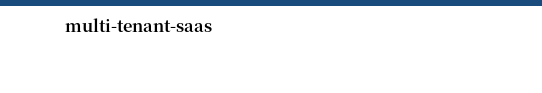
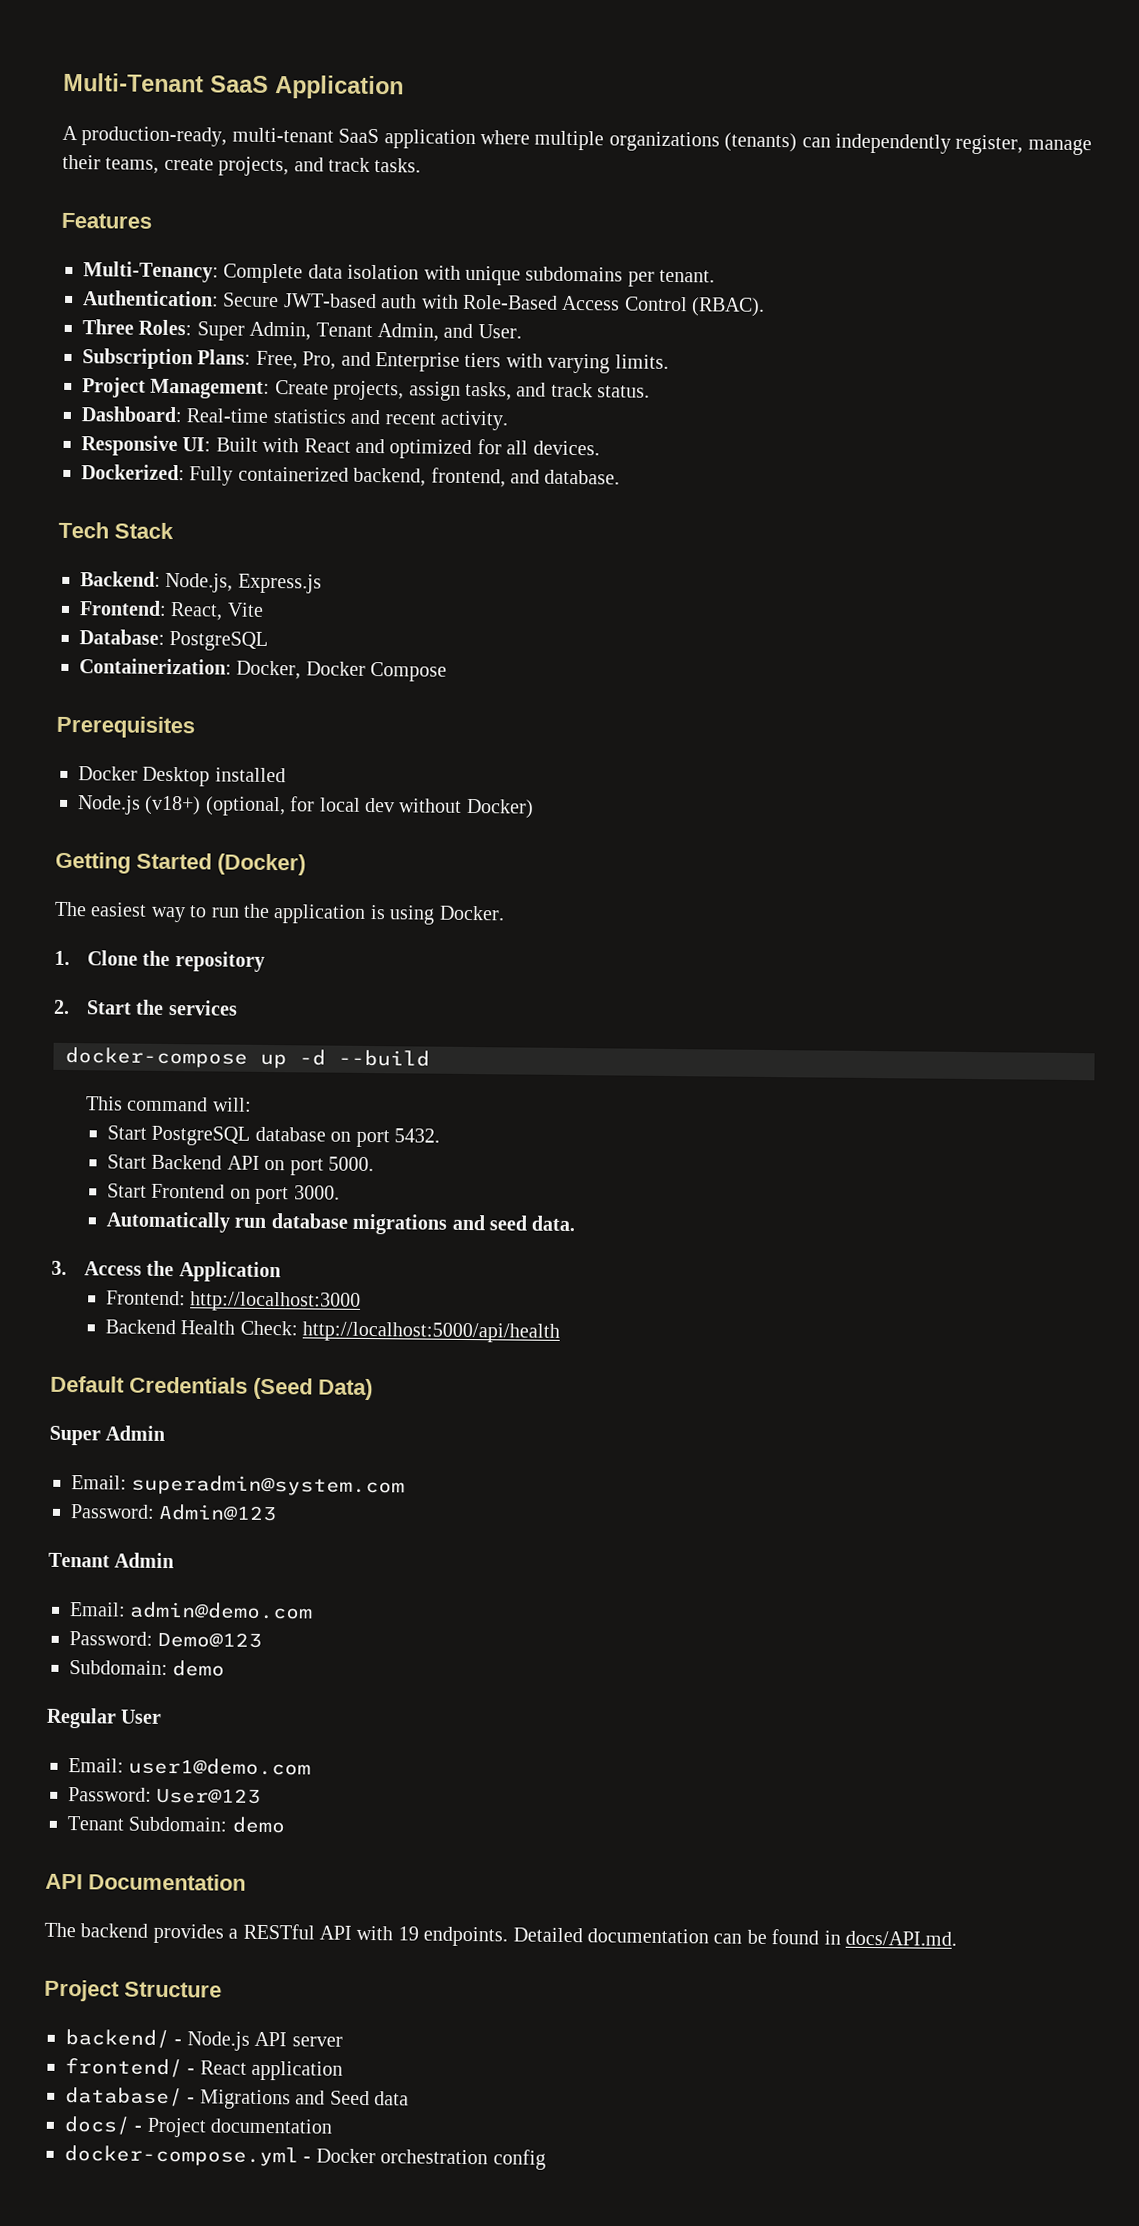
- multi-tenant-saas
+ Multi-Tenant SaaS Application
+ A production-ready, multi-tenant SaaS application where multiple organizations (tenants) can independently register, manage their teams, create projects, and track tasks.
+ Features
+ Multi-Tenancy: Complete data isolation with unique subdomains per tenant.
+ Authentication: Secure JWT-based auth with Role-Based Access Control (RBAC).
+ Three Roles: Super Admin, Tenant Admin, and User.
+ Subscription Plans: Free, Pro, and Enterprise tiers with varying limits.
+ Project Management: Create projects, assign tasks, and track status.
+ Dashboard: Real-time statistics and recent activity.
+ Responsive UI: Built with React and optimized for all devices.
+ Dockerized: Fully containerized backend, frontend, and database.
+ Tech Stack
+ Backend: Node.js, Express.js
+ Frontend: React, Vite
+ Database: PostgreSQL
+ Containerization: Docker, Docker Compose
+ Prerequisites
+ Docker Desktop installed
+ Node.js (v18+) (optional, for local dev without Docker)
+ Getting Started (Docker)
+ The easiest way to run the application is using Docker.
+ 1. Clone the repository
+ 2. Start the services
+ docker-compose up -d --build
+ This command will:
+ Start PostgreSQL database on port 5432.
+ Start Backend API on port 5000.
+ Start Frontend on port 3000.
+ Automatically run database migrations and seed data.
+ 3. Access the Application
+ Frontend: http://localhost:3000
+ Backend Health Check: http://localhost:5000/api/health
+ Default Credentials (Seed Data)
+ Super Admin
+ Email: superadmin@system.com
+ Password: Admin@123
+ Tenant Admin
+ Email: admin@demo.com
+ Password: Demo@123
+ Subdomain: demo
+ Regular User
+ Email: user1@demo.com
+ Password: User@123
+ Tenant Subdomain: demo
+ API Documentation
+ The backend provides a RESTful API with 19 endpoints. Detailed documentation can be found in docs/API.md.
+ Project Structure
+ backend/ - Node.js API server
+ frontend/ - React application
+ database/ - Migrations and Seed data
+ docs/ - Project documentation
+ docker-compose.yml - Docker orchestration config

